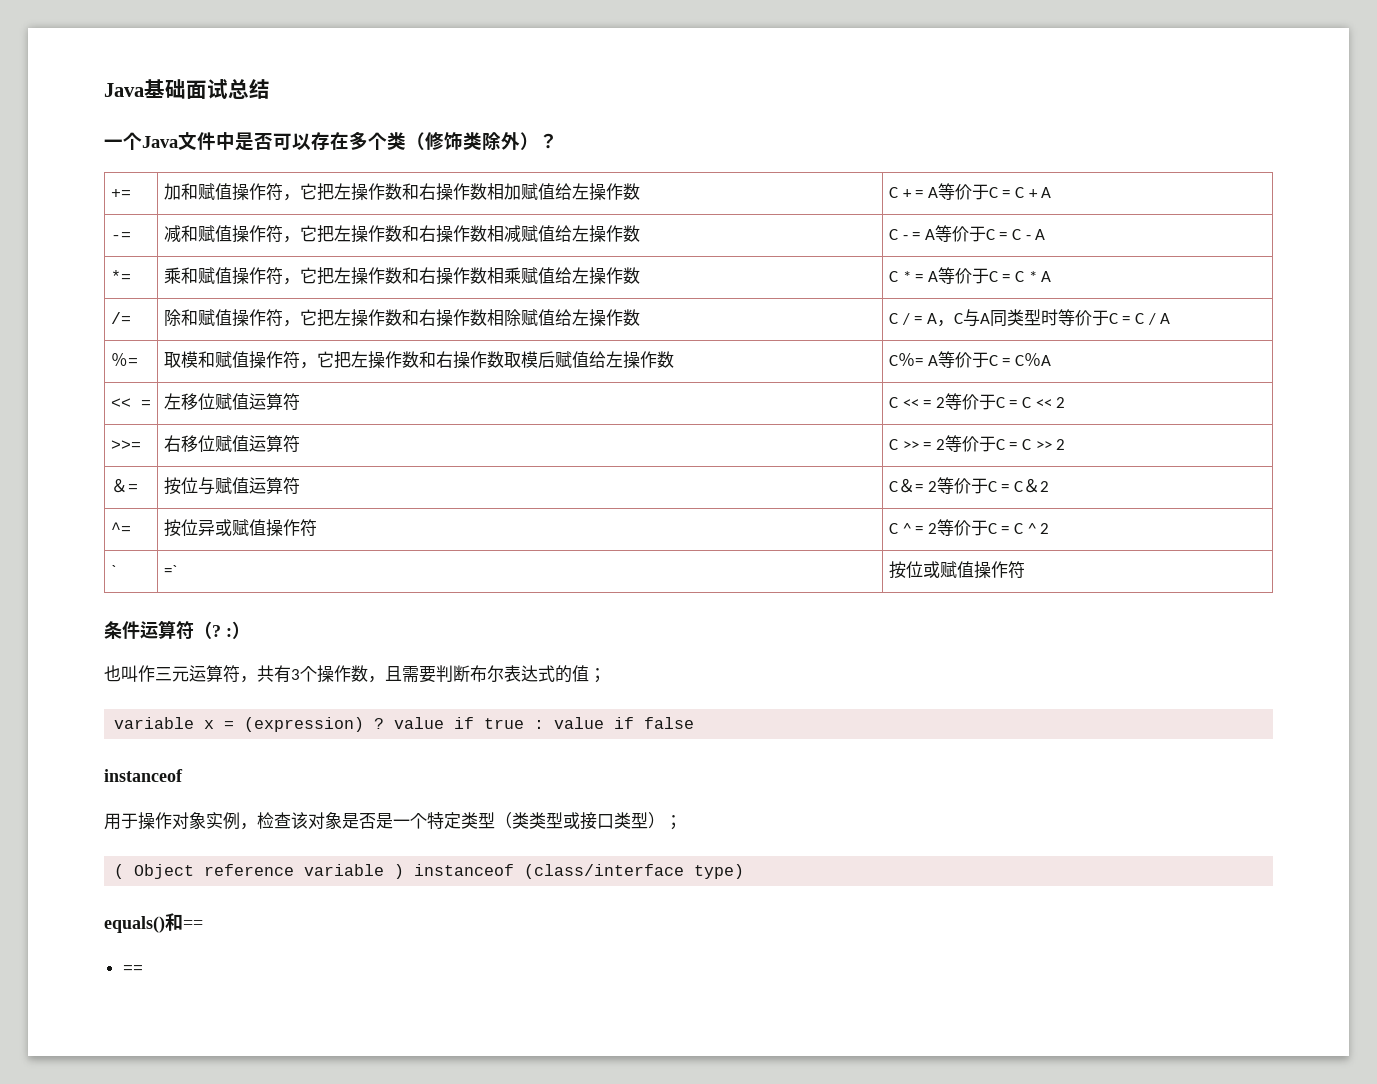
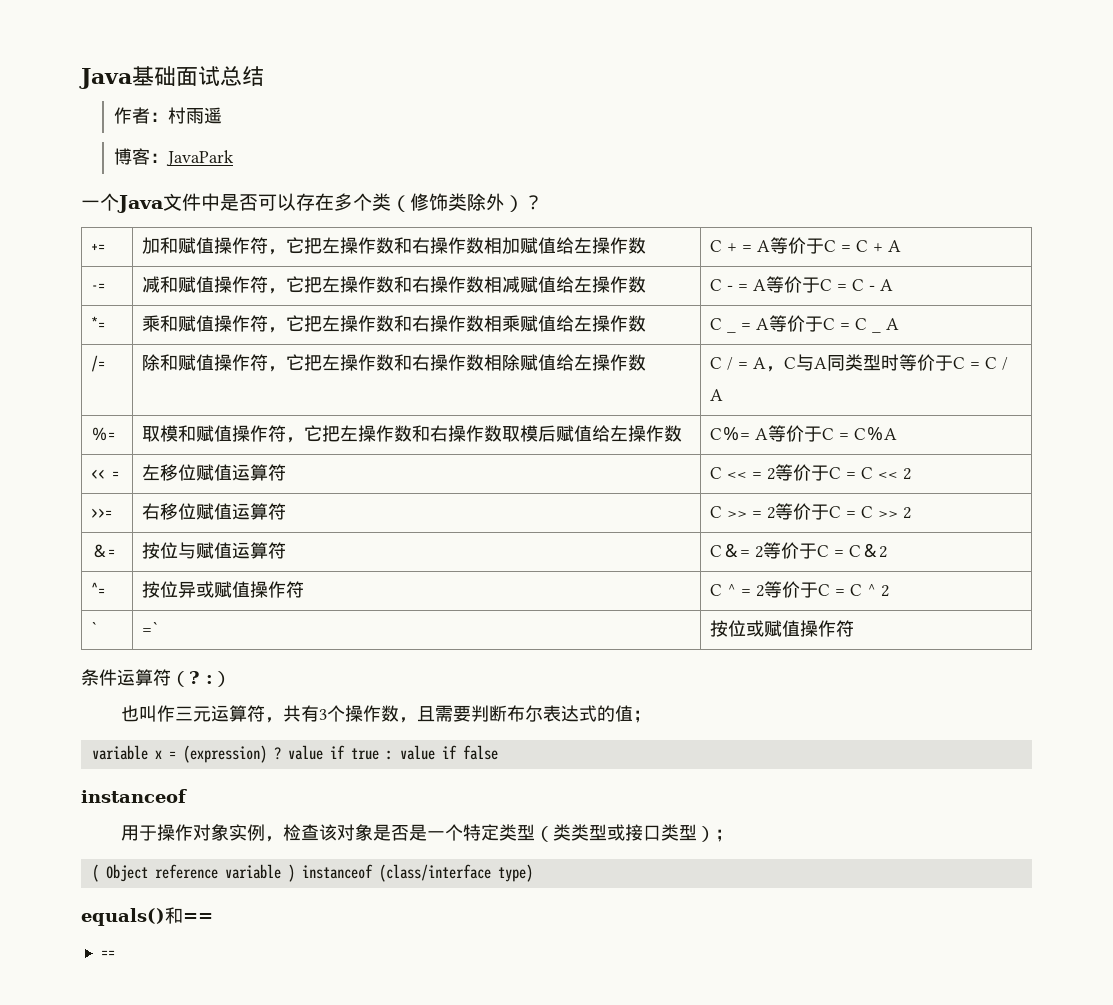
+ 作者：村雨遥
+ 博客：JavaPark
- *= | 乘和赋值操作符，它把左操作数和右操作数相乘赋值给左操作数 | C * = A等价于C = C * A
+ *= | 乘和赋值操作符，它把左操作数和右操作数相乘赋值给左操作数 | C _ = A等价于C = C _ A

